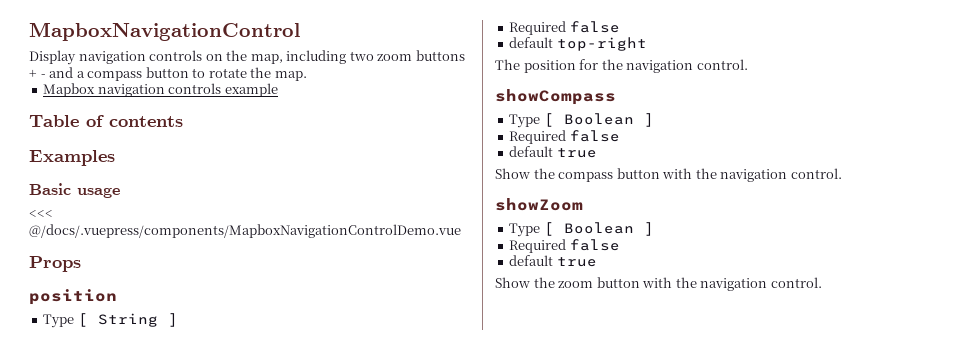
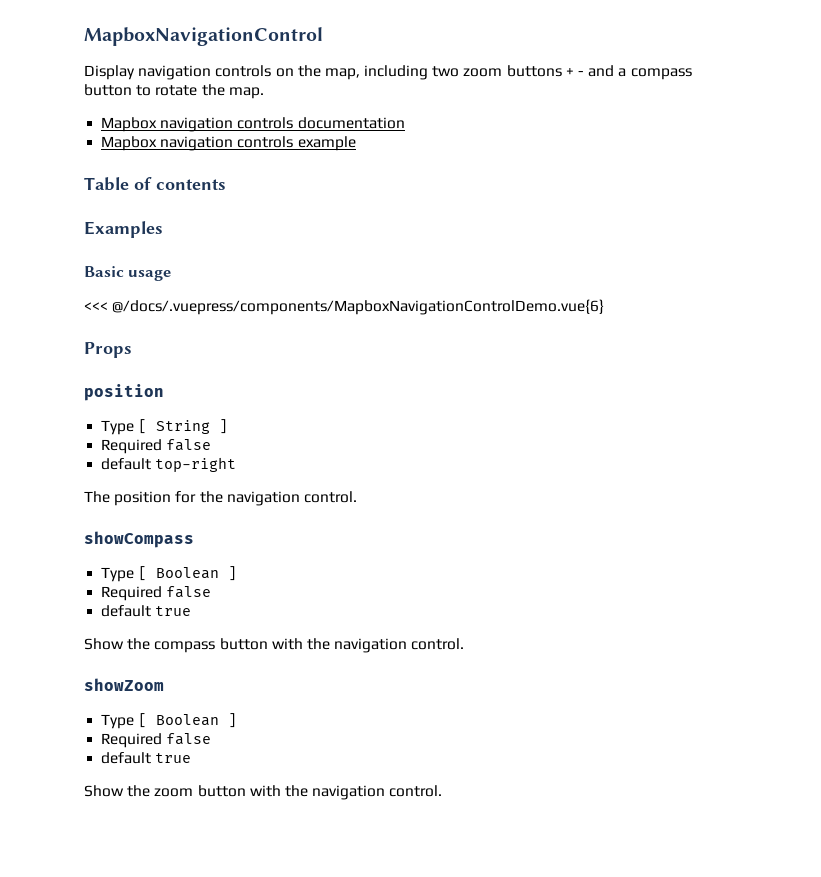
+ Mapbox navigation controls documentation
- <<< @/docs/.vuepress/components/MapboxNavigationControlDemo.vue
+ <<< @/docs/.vuepress/components/MapboxNavigationControlDemo.vue{6}

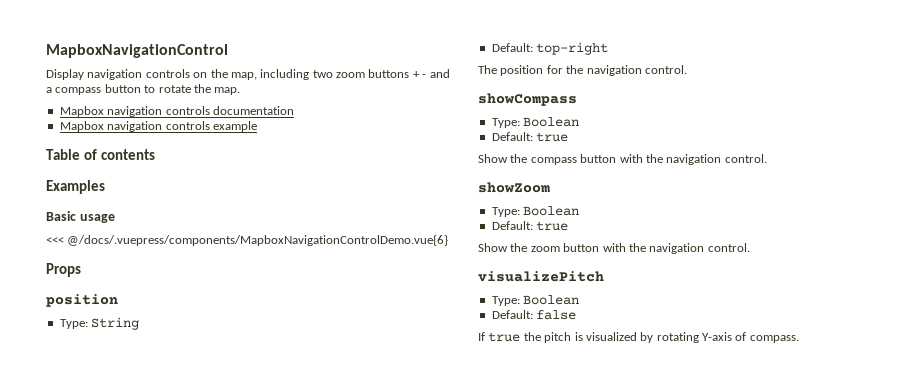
- Type [ String ]
- Required false
- default top-right
+ Type: String
+ Default: top-right
  showCompass
- Type [ Boolean ]
- Required false
- default true
+ Type: Boolean
+ Default: true
  showZoom
- Type [ Boolean ]
- Required false
- default true
+ Type: Boolean
+ Default: true
+ visualizePitch
+ Type: Boolean
+ Default: false
+ If true the pitch is visualized by rotating Y-axis of compass.

